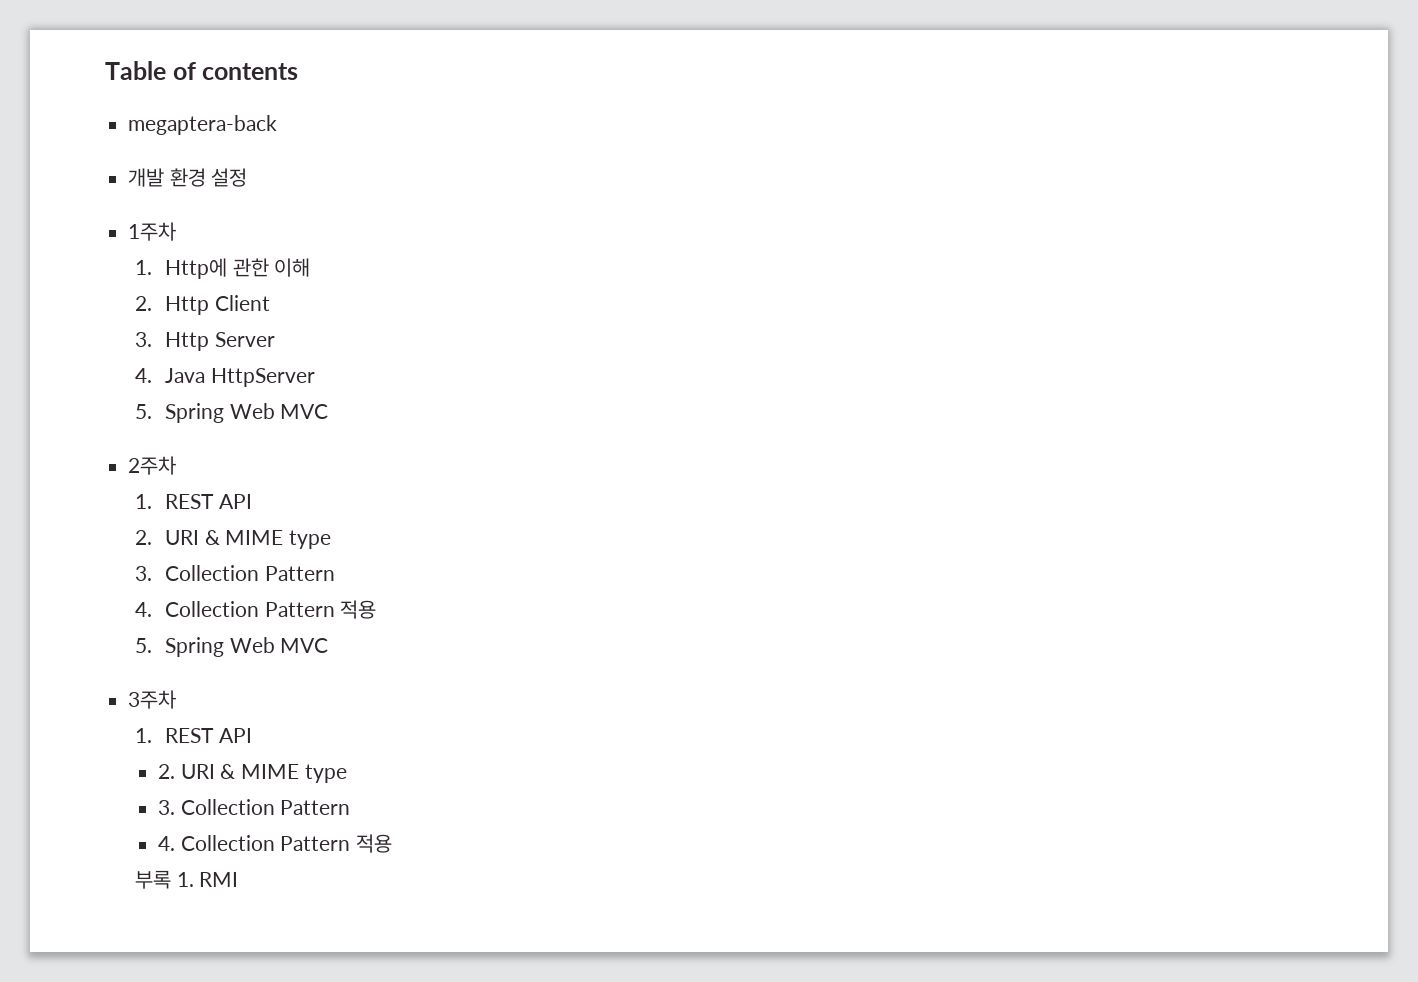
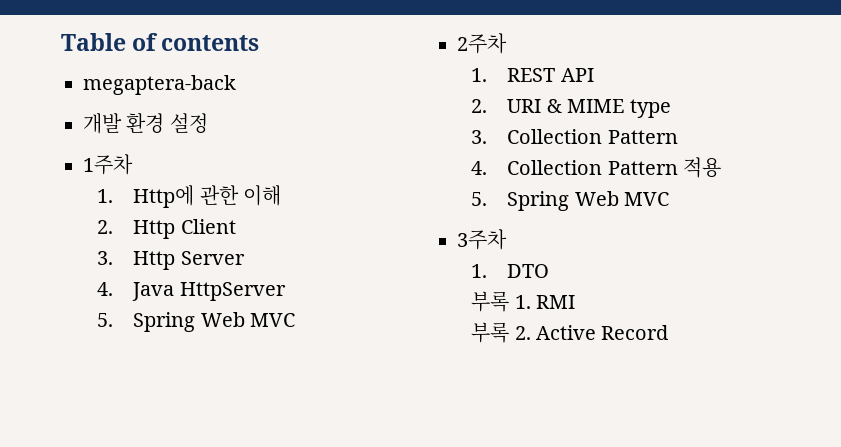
  3주차
- 1. REST API
- 2. URI & MIME type
- 3. Collection Pattern
- 4. Collection Pattern 적용
+ 1. DTO
+ 부록 2. Active Record

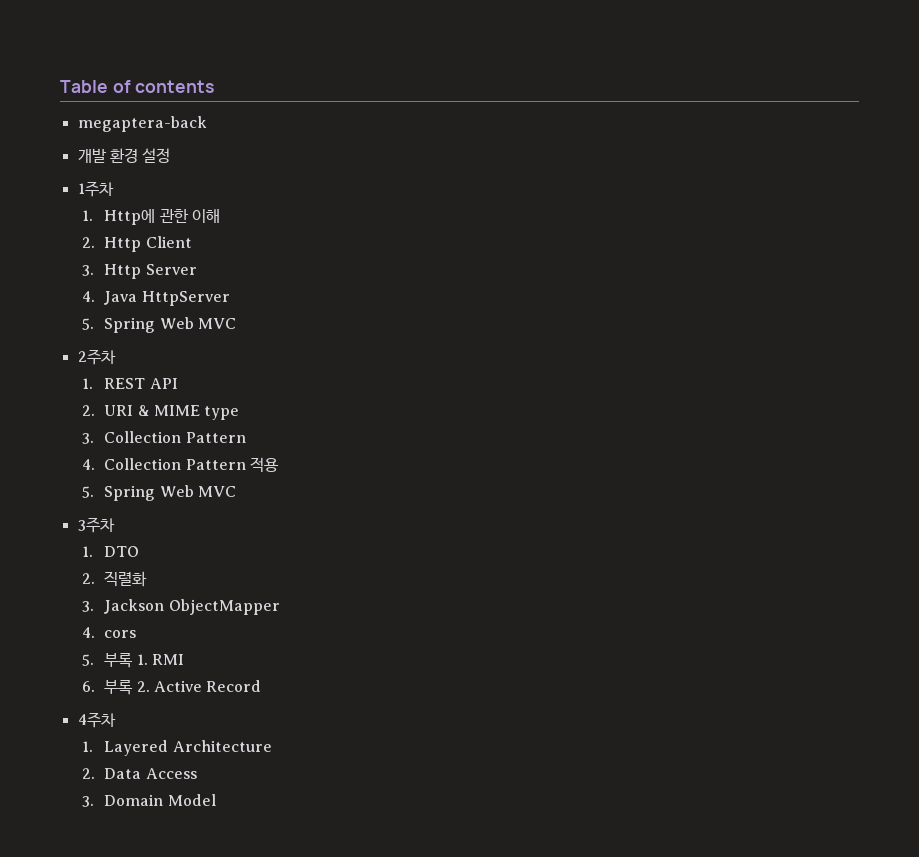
- 부록 1. RMI
+ 2. 직렬화
+ 3. Jackson ObjectMapper
+ 4. cors
+ 5. 부록 1. RMI
- 부록 2. Active Record
+ 6. 부록 2. Active Record
+ 4주차
+ 1. Layered Architecture
+ 2. Data Access
+ 3. Domain Model

